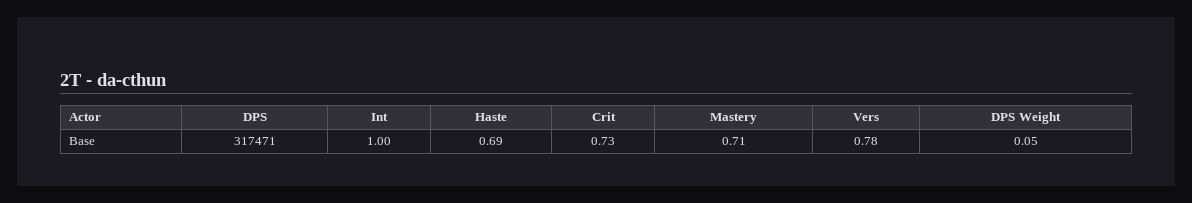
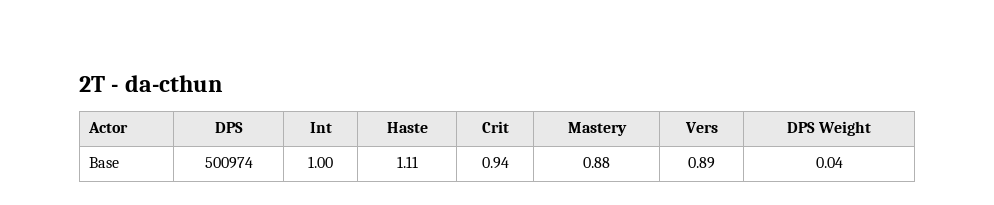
- Base | 317471 | 1.00 | 0.69 | 0.73 | 0.71 | 0.78 | 0.05
+ Base | 500974 | 1.00 | 1.11 | 0.94 | 0.88 | 0.89 | 0.04

